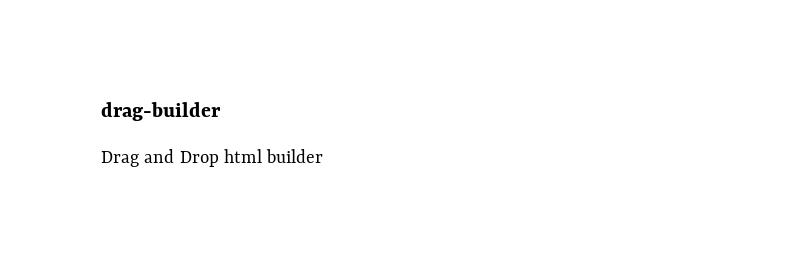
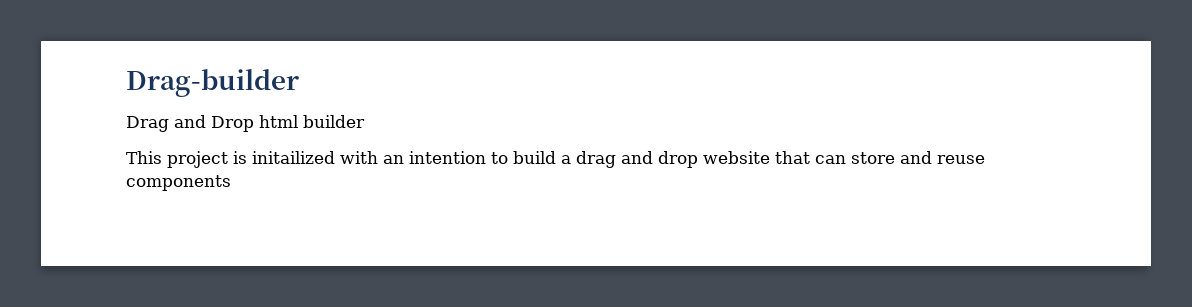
- drag-builder
+ Drag-builder
+ This project is initailized with an intention to build a drag and drop website that can store and reuse components

